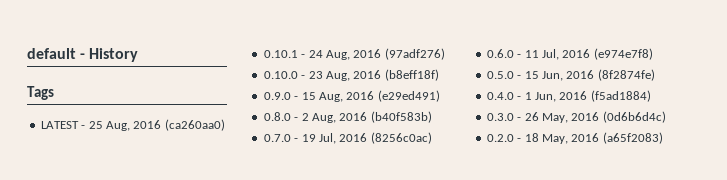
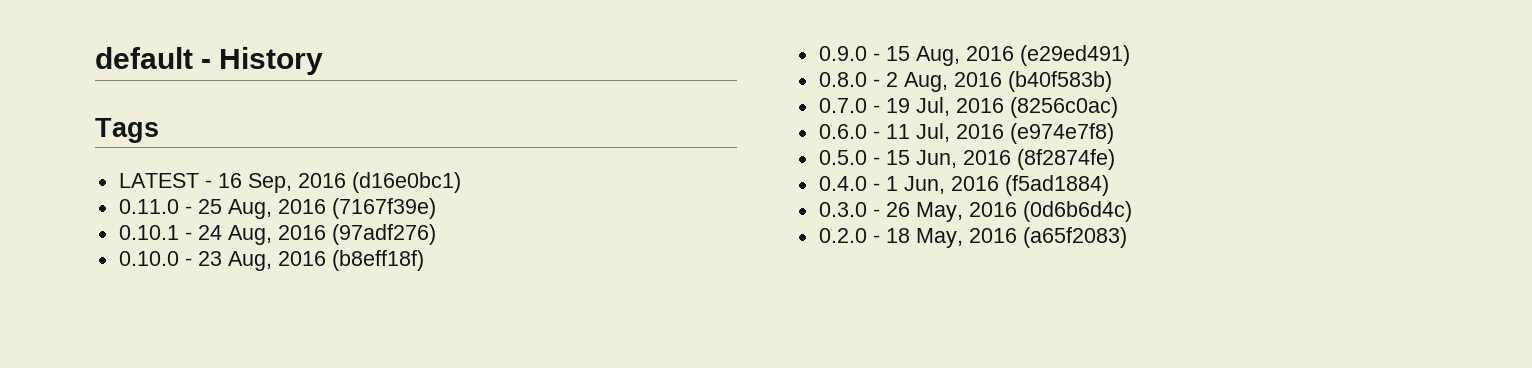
- LATEST - 25 Aug, 2016 (ca260aa0)
+ LATEST - 16 Sep, 2016 (d16e0bc1)
+ 0.11.0 - 25 Aug, 2016 (7167f39e)

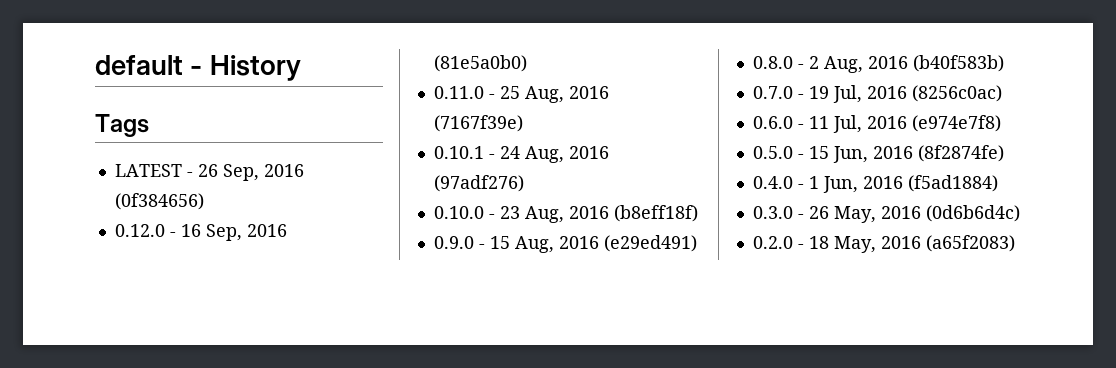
- LATEST - 16 Sep, 2016 (d16e0bc1)
+ LATEST - 26 Sep, 2016 (0f384656)
+ 0.12.0 - 16 Sep, 2016 (81e5a0b0)

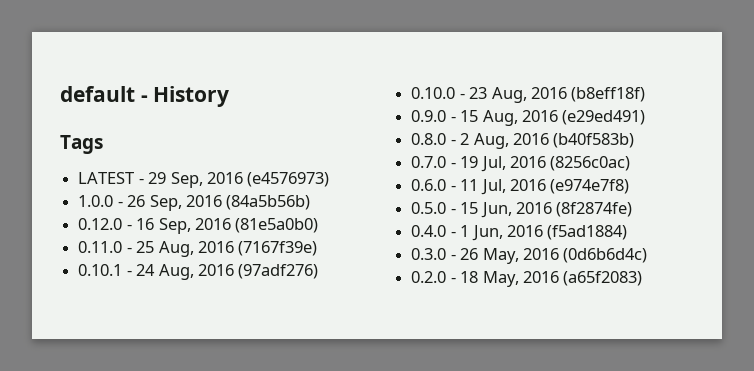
- LATEST - 26 Sep, 2016 (0f384656)
+ LATEST - 29 Sep, 2016 (e4576973)
+ 1.0.0 - 26 Sep, 2016 (84a5b56b)

